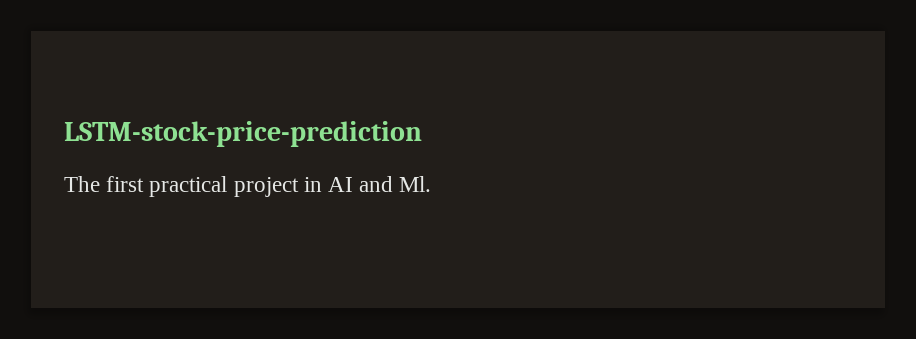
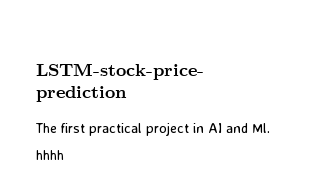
+ hhhh

